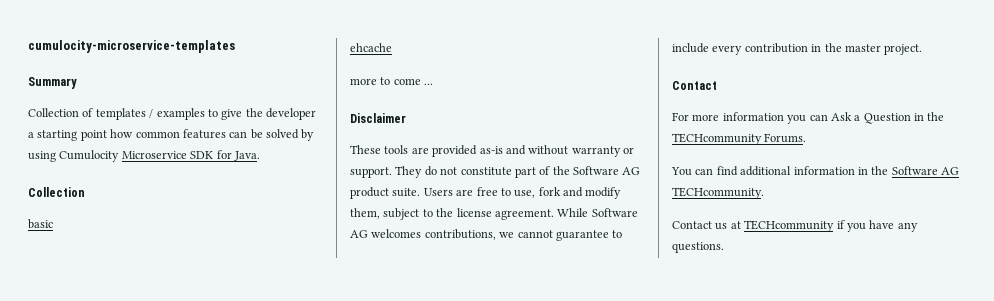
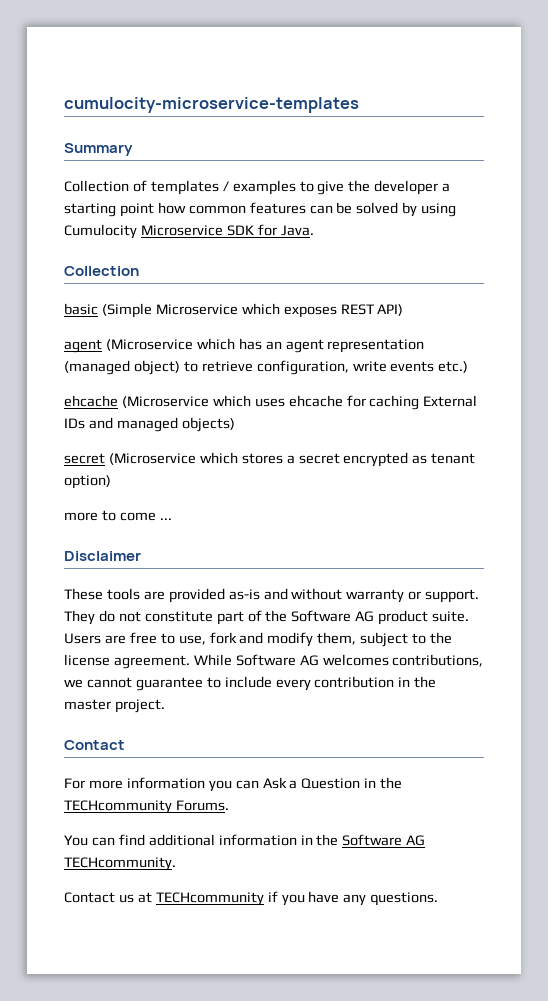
- basic
- ehcache
+ basic (Simple Microservice which exposes REST API)
+ agent (Microservice which has an agent representation (managed object) to retrieve configuration, write events etc.)
+ ehcache (Microservice which uses ehcache for caching External IDs and managed objects)
+ secret (Microservice which stores a secret encrypted as tenant option)

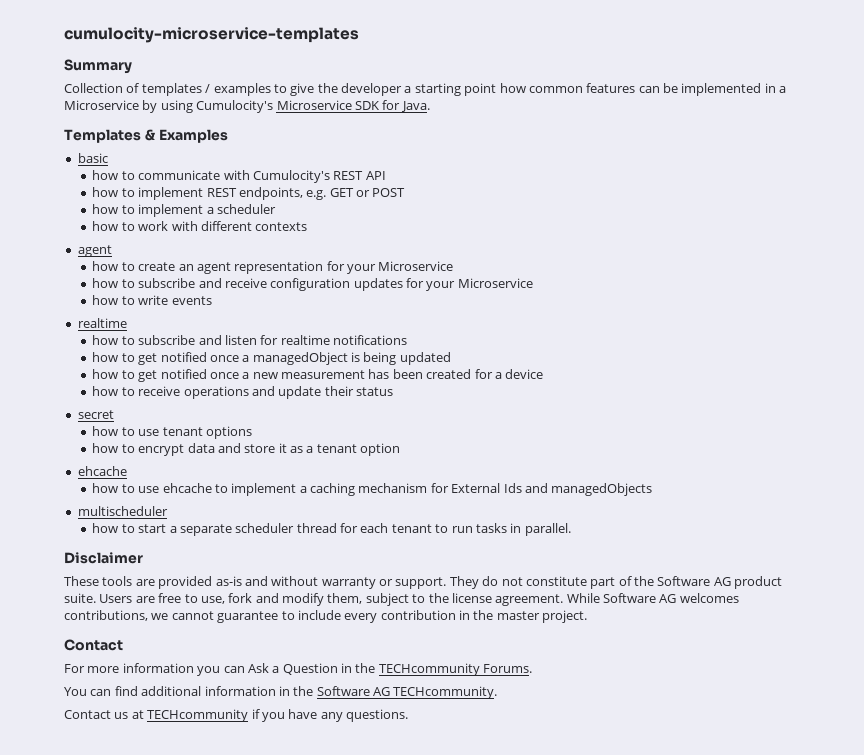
- Collection of templates / examples to give the developer a starting point how common features can be solved by using Cumulocity Microservice SDK for Java.
- Collection
- basic (Simple Microservice which exposes REST API)
- agent (Microservice which has an agent representation (managed object) to retrieve configuration, write events etc.)
- ehcache (Microservice which uses ehcache for caching External IDs and managed objects)
- secret (Microservice which stores a secret encrypted as tenant option)
- more to come ...
+ Collection of templates / examples to give the developer a starting point how common features can be implemented in a Microservice by using Cumulocity's Microservice SDK for Java.
+ Templates & Examples
+ basic
+ how to communicate with Cumulocity's REST API
+ how to implement REST endpoints, e.g. GET or POST
+ how to implement a scheduler
+ how to work with different contexts
+ agent
+ how to create an agent representation for your Microservice
+ how to subscribe and receive configuration updates for your Microservice
+ how to write events
+ realtime
+ how to subscribe and listen for realtime notifications
+ how to get notified once a managedObject is being updated
+ how to get notified once a new measurement has been created for a device
+ how to receive operations and update their status
+ secret
+ how to use tenant options
+ how to encrypt data and store it as a tenant option
+ ehcache
+ how to use ehcache to implement a caching mechanism for External Ids and managedObjects
+ multischeduler
+ how to start a separate scheduler thread for each tenant to run tasks in parallel.

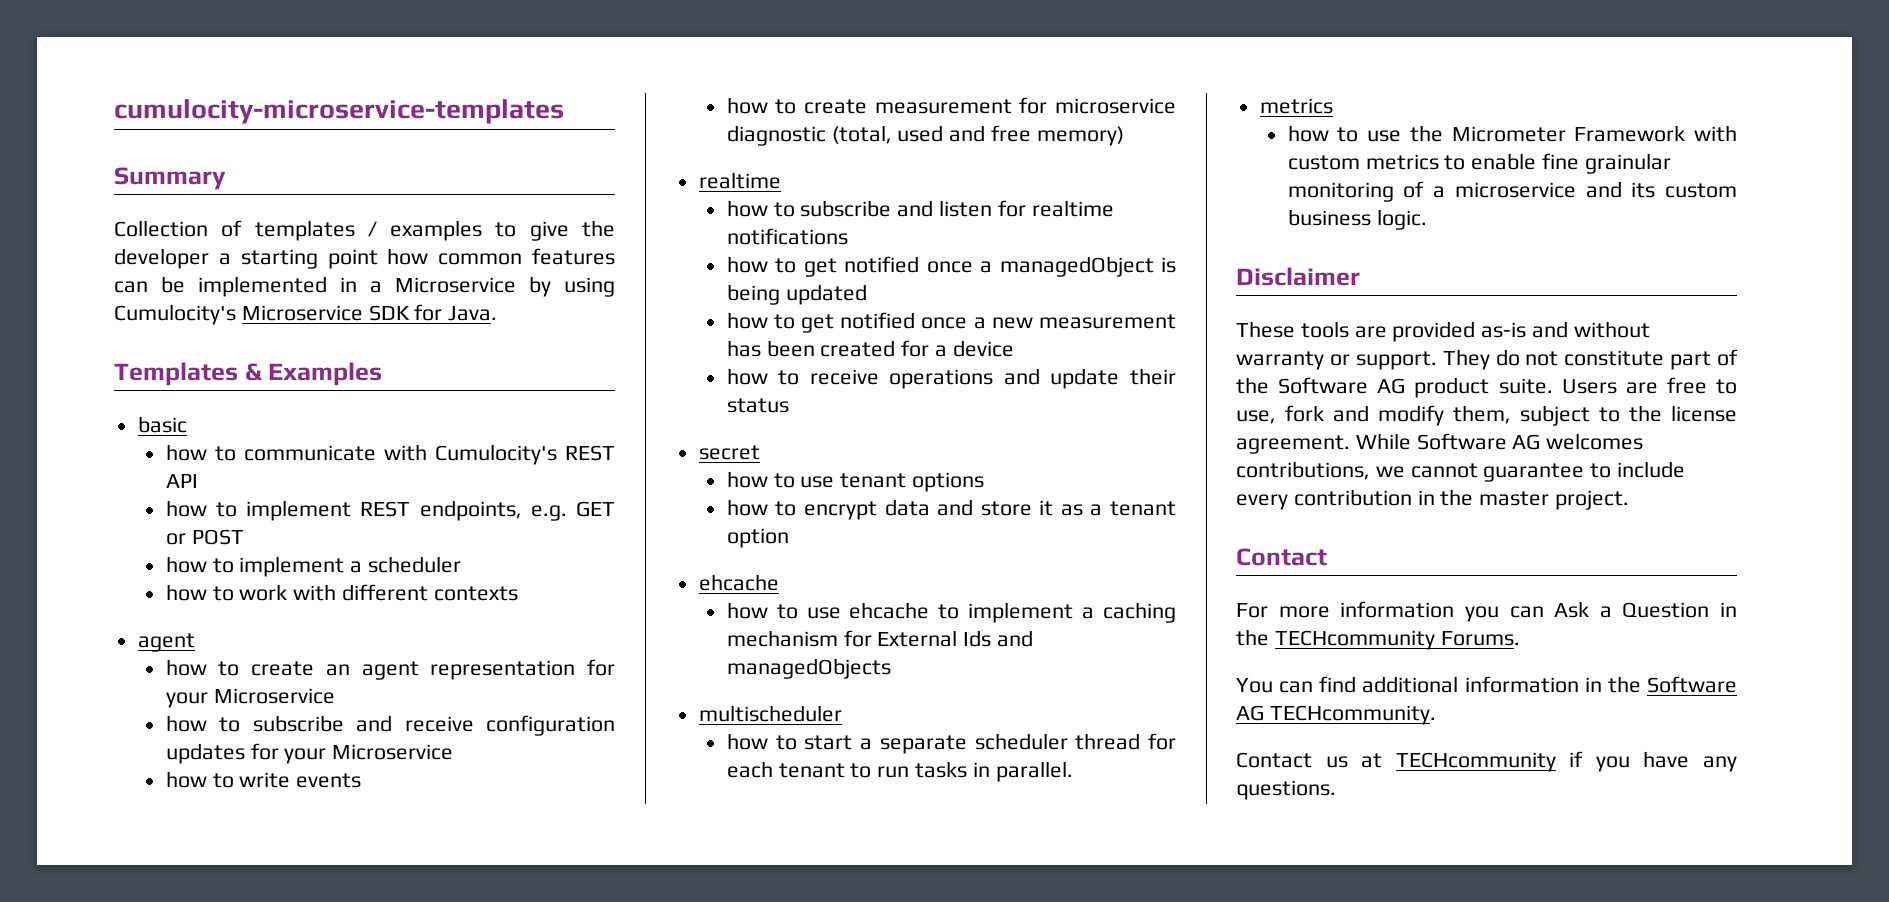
+ how to create measurement for microservice diagnostic (total, used and free memory)
  how to start a separate scheduler thread for each tenant to run tasks in parallel.
+ metrics
+ how to use the Micrometer Framework with custom metrics to enable fine grainular monitoring of a microservice and its custom business logic.

